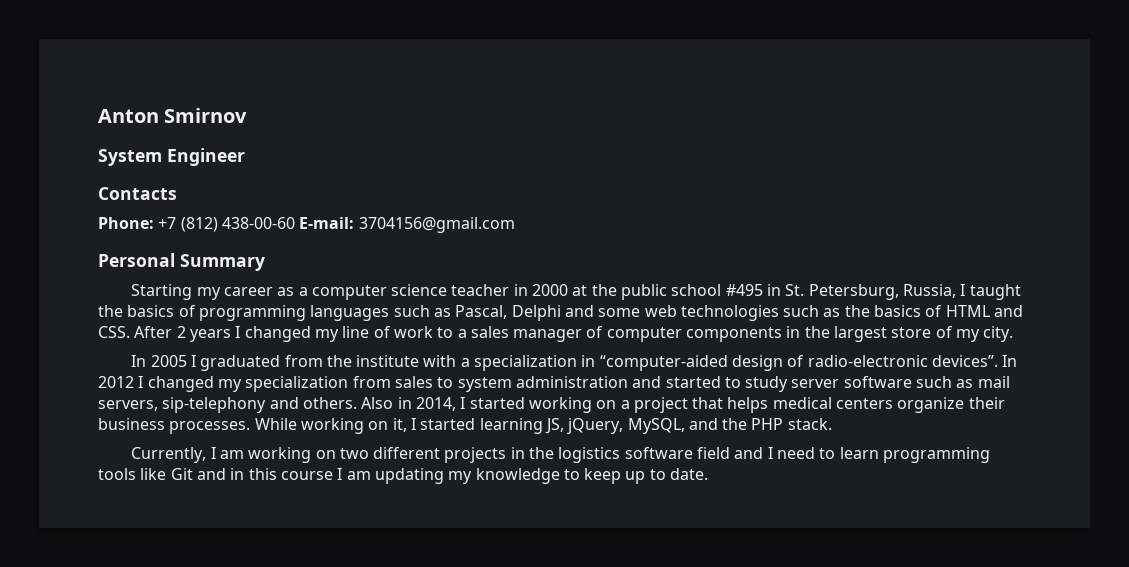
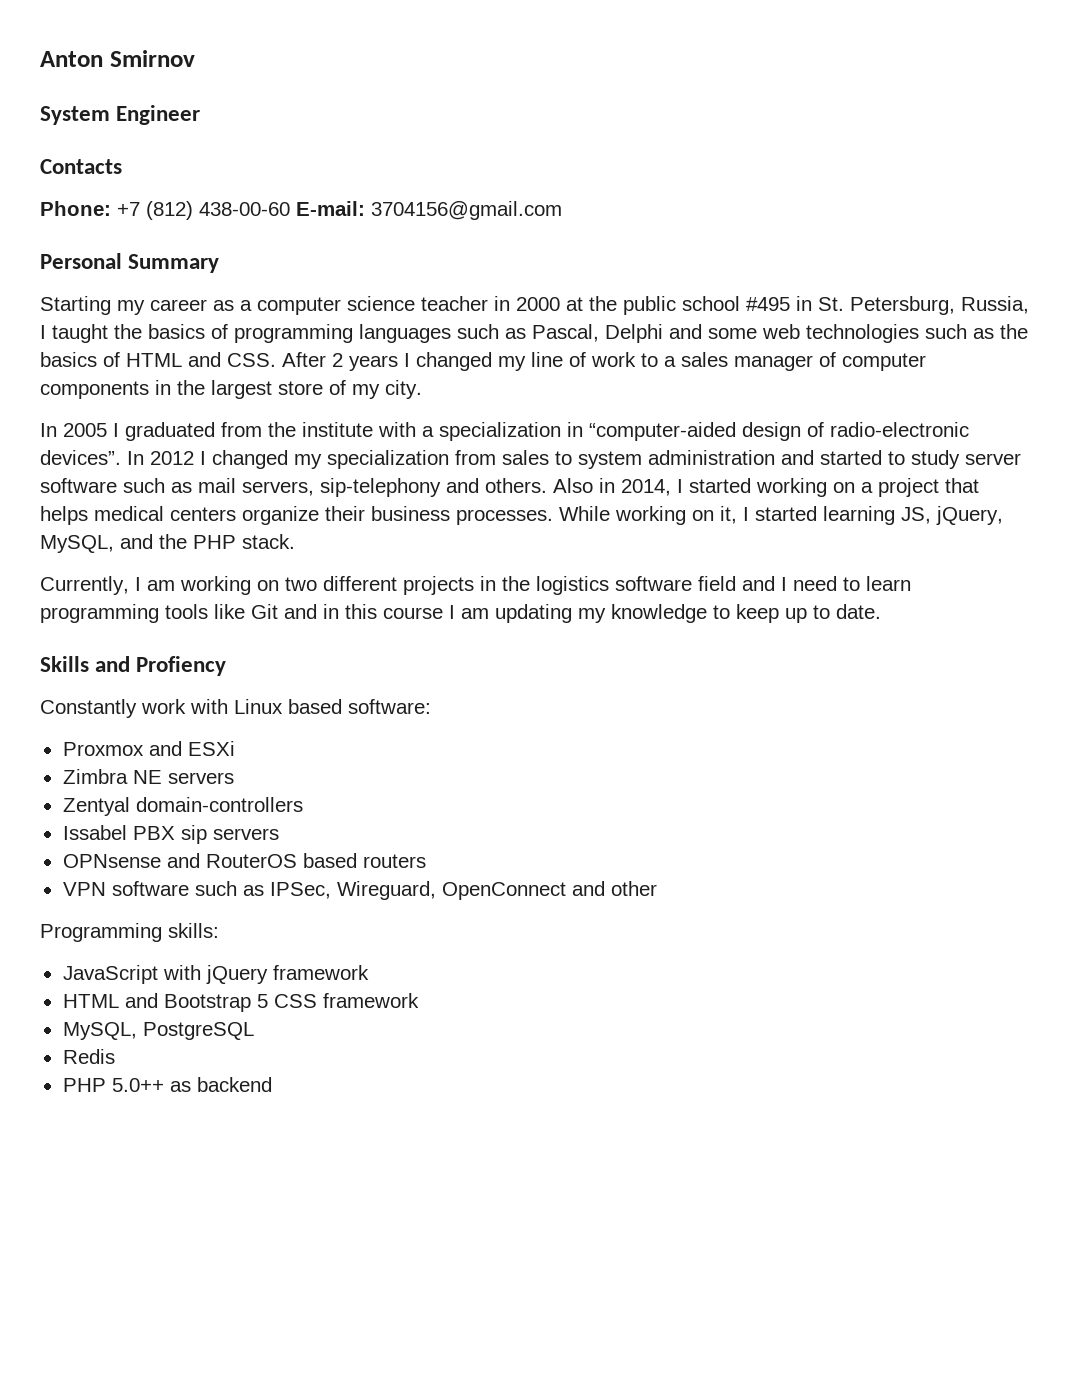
+ Skills and Profiency
+ Constantly work with Linux based software:
+ Proxmox and ESXi
+ Zimbra NE servers
+ Zentyal domain-controllers
+ Issabel PBX sip servers
+ OPNsense and RouterOS based routers
+ VPN software such as IPSec, Wireguard, OpenConnect and other
+ Programming skills:
+ JavaScript with jQuery framework
+ HTML and Bootstrap 5 CSS framework
+ MySQL, PostgreSQL
+ Redis
+ PHP 5.0++ as backend

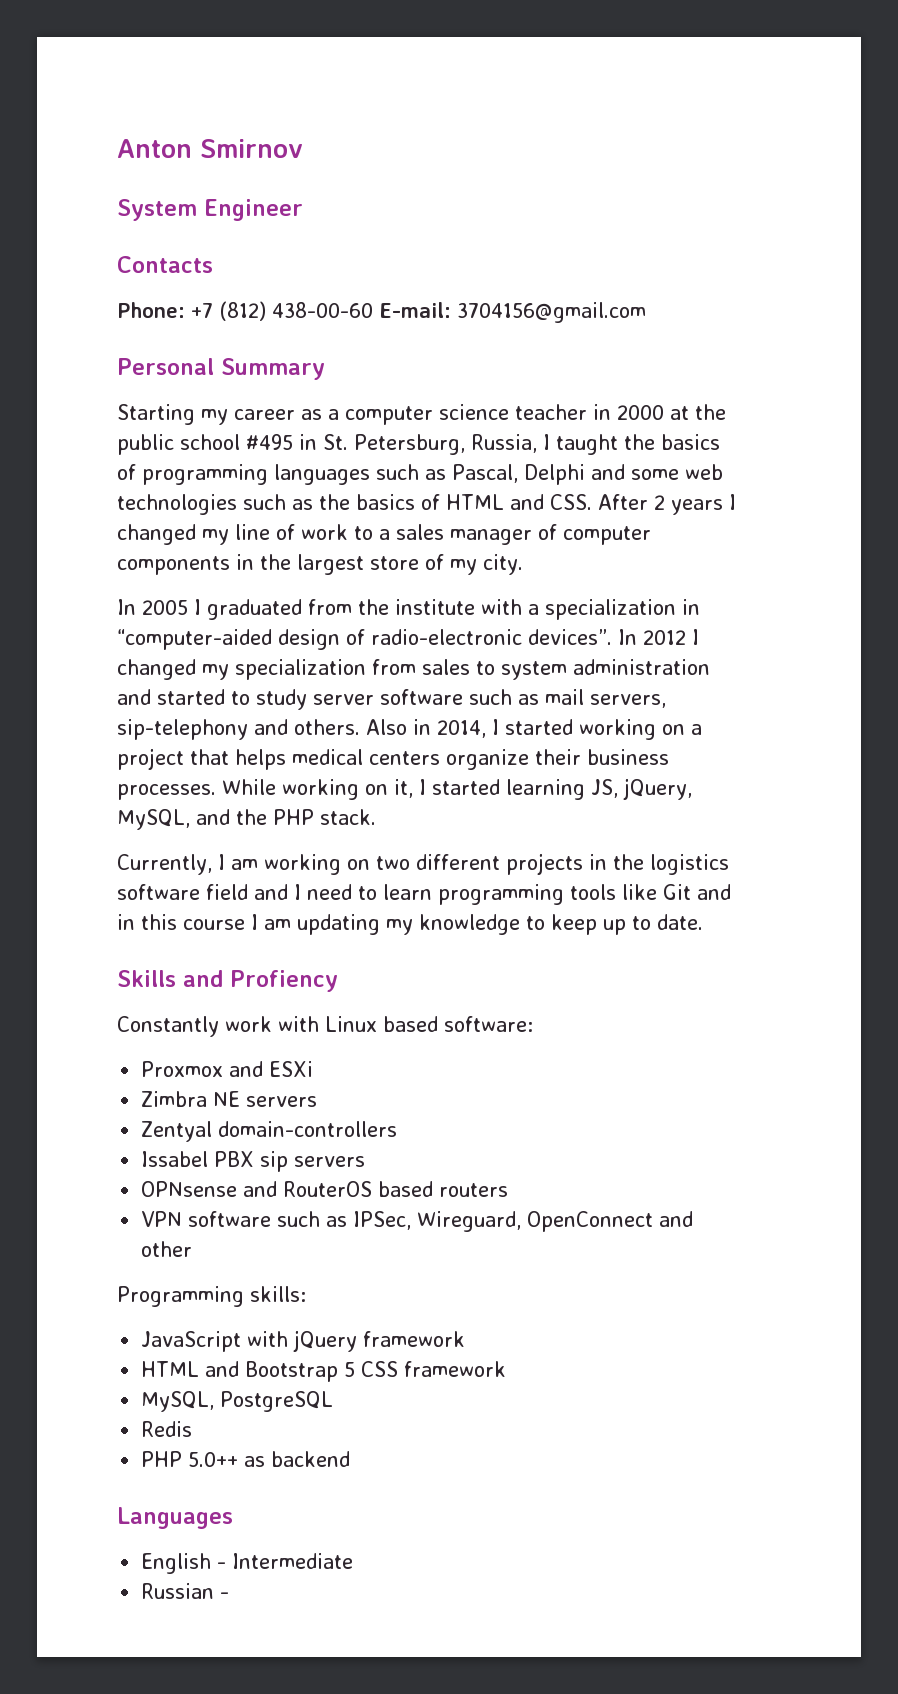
+ Languages
+ English - Intermediate
+ Russian -

